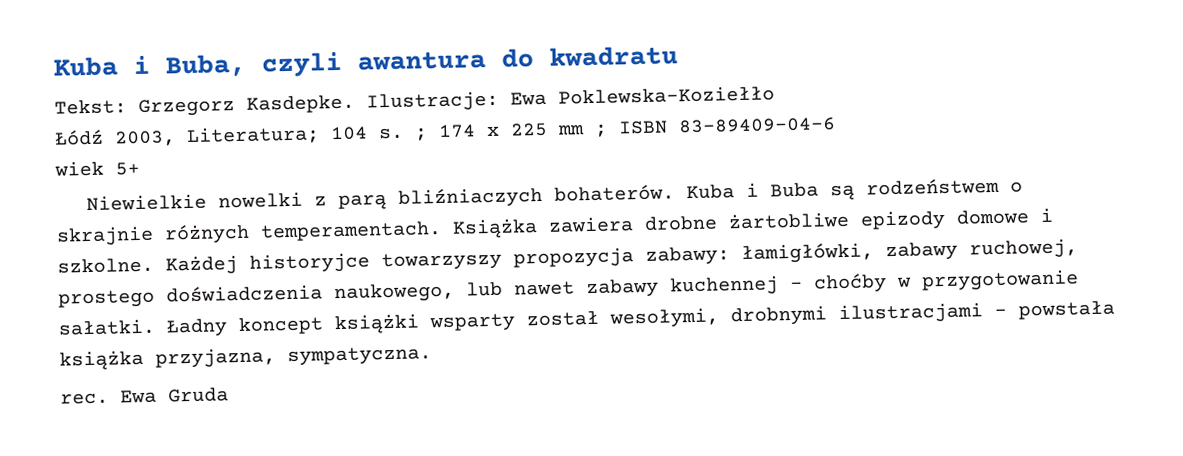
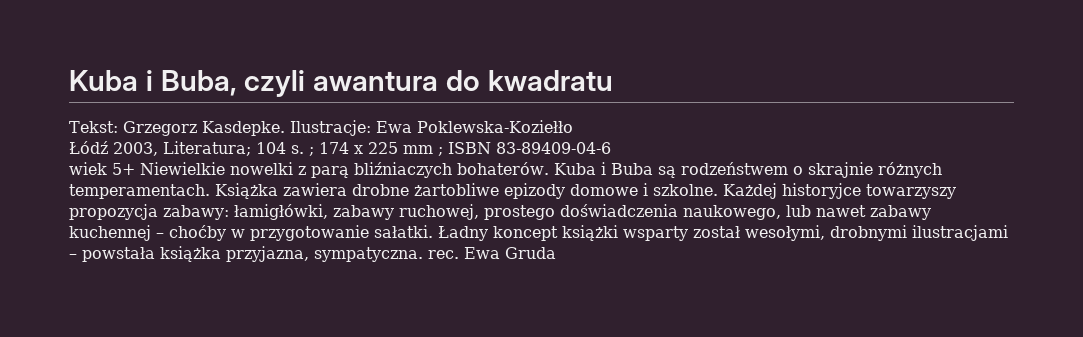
- wiek 5+
- Niewielkie nowelki z parą bliźniaczych bohaterów.
+ wiek 5+ Niewielkie nowelki z parą bliźniaczych bohaterów.
- Ładny koncept książki wsparty został wesołymi, drobnymi ilustracjami – powstała książka przyjazna, sympatyczna.
- rec.
+ Ładny koncept książki wsparty został wesołymi, drobnymi ilustracjami – powstała książka przyjazna, sympatyczna. rec.

